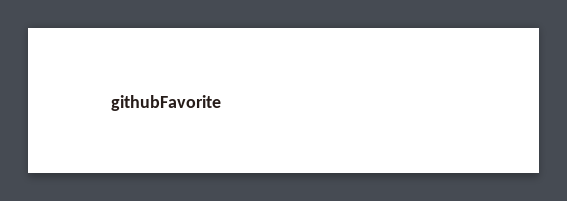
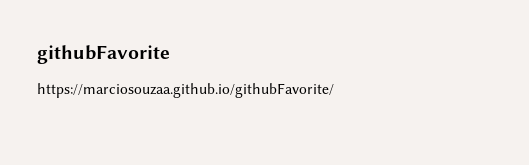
+ https://marciosouzaa.github.io/githubFavorite/

